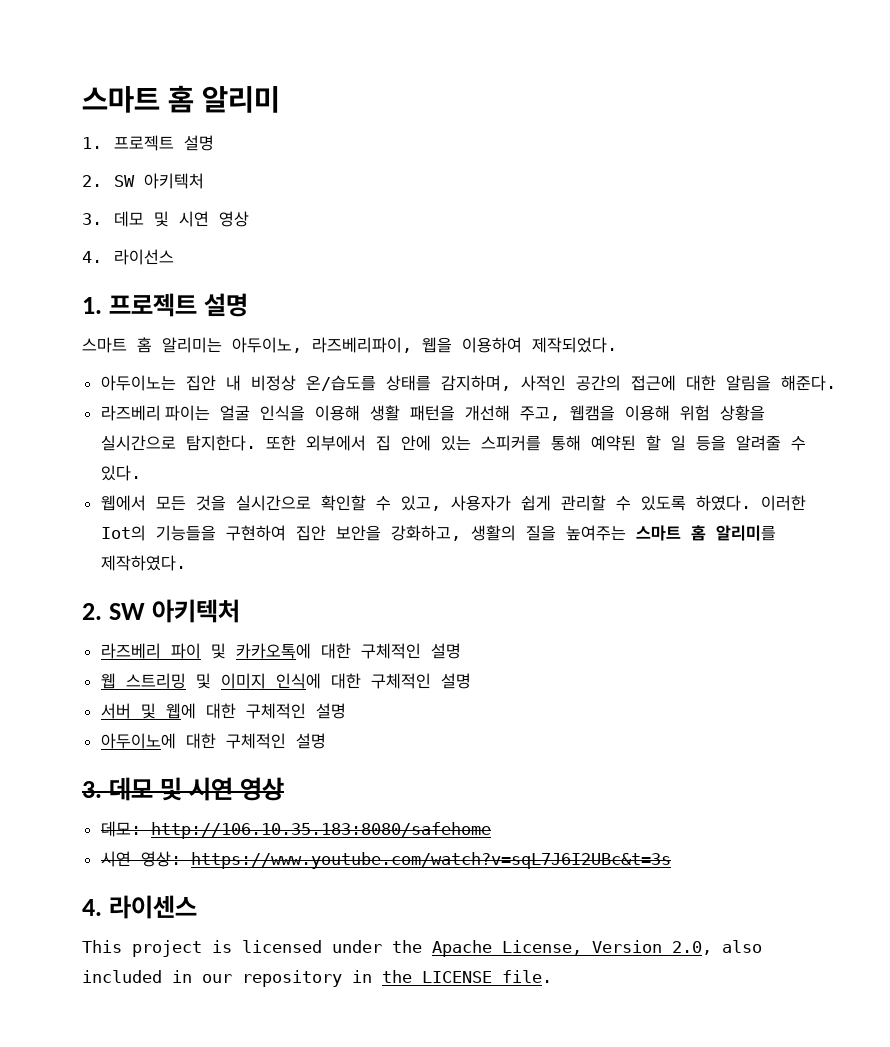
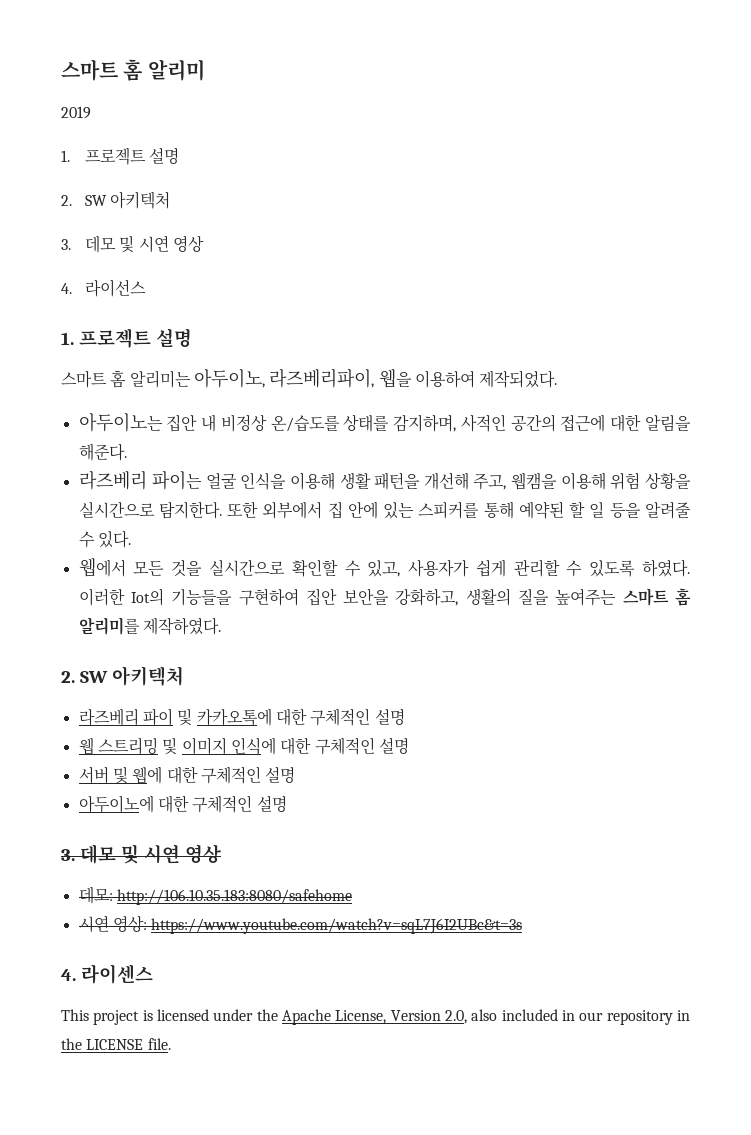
+ 2019

